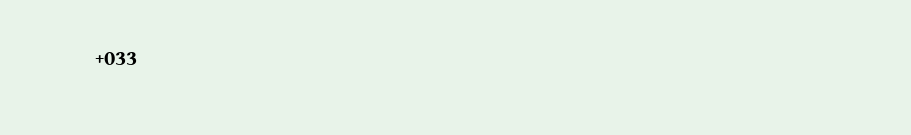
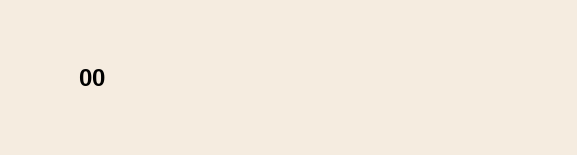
- +033
+ 00

